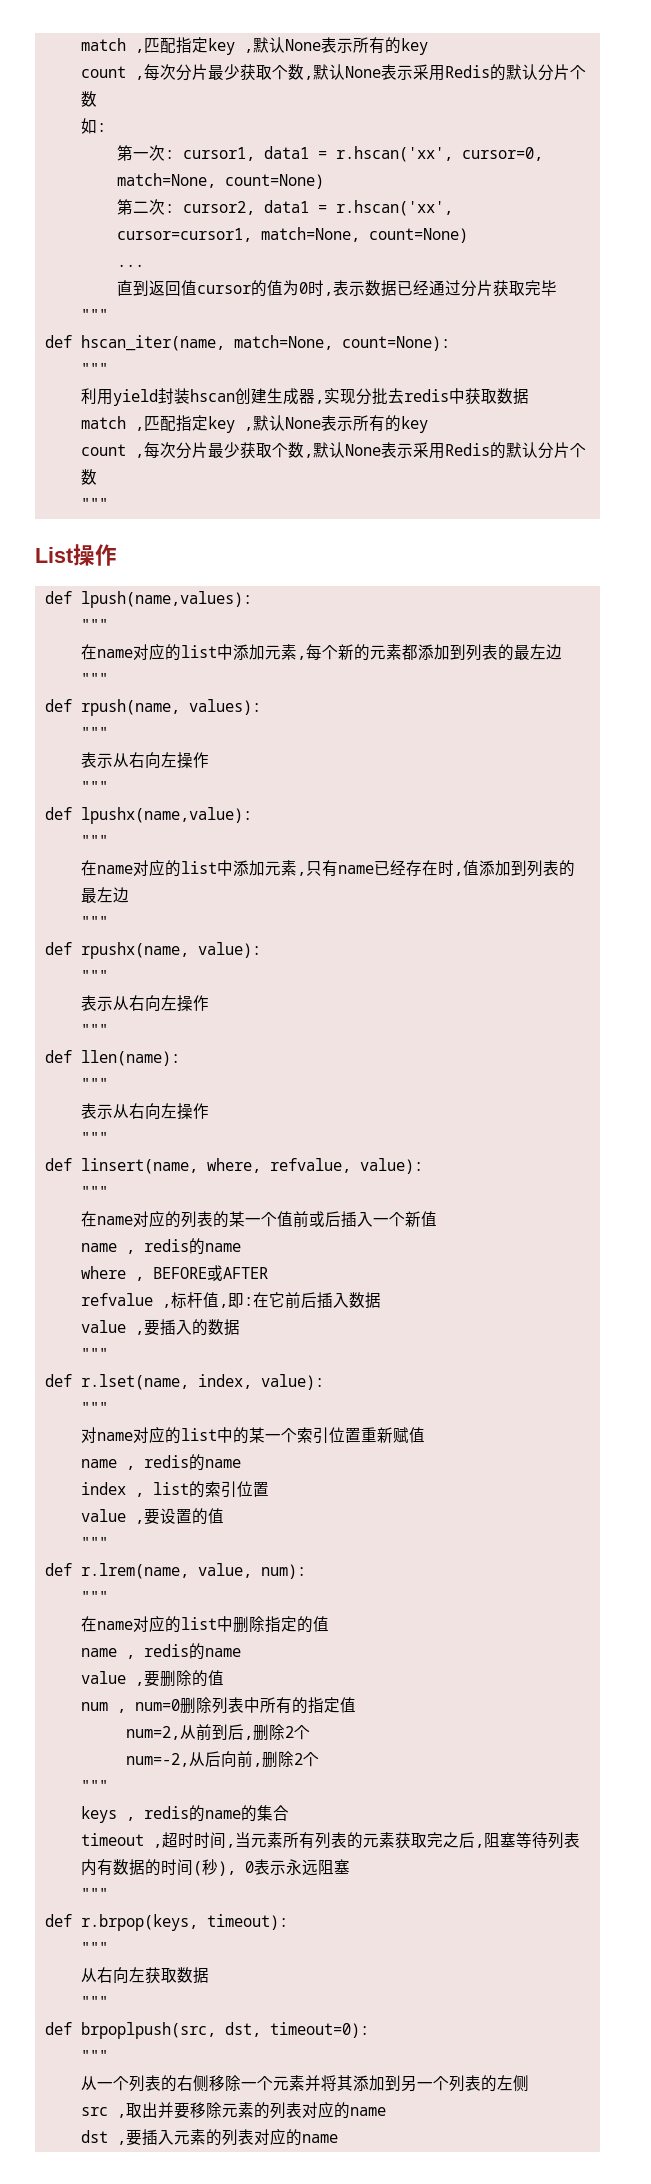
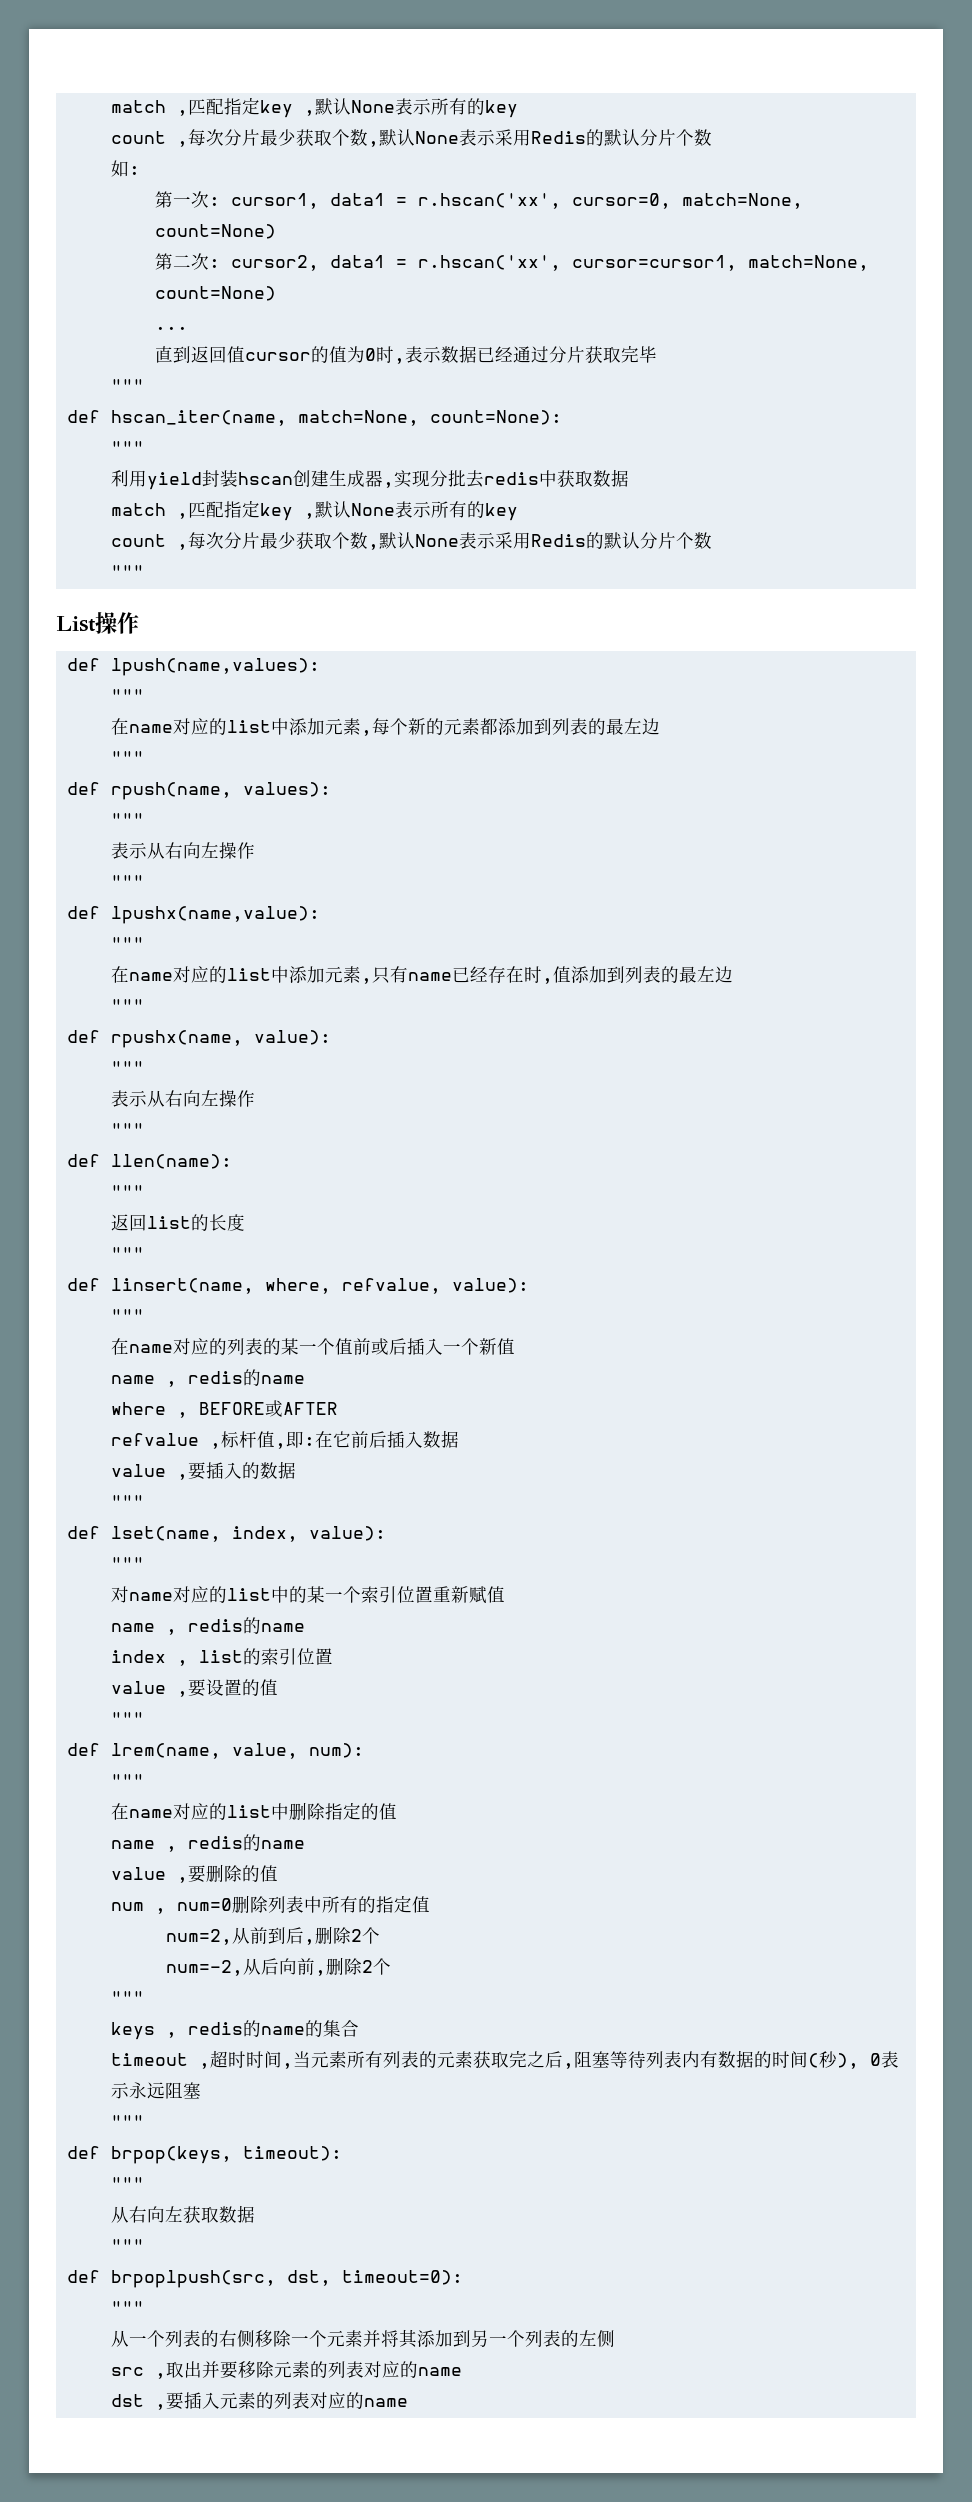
  def llen(name):
  """
- 表示从右向左操作
+ 返回list的长度
- def r.lset(name, index, value):
+ def lset(name, index, value):
- def r.lrem(name, value, num):
+ def lrem(name, value, num):
- def r.brpop(keys, timeout):
+ def brpop(keys, timeout):

